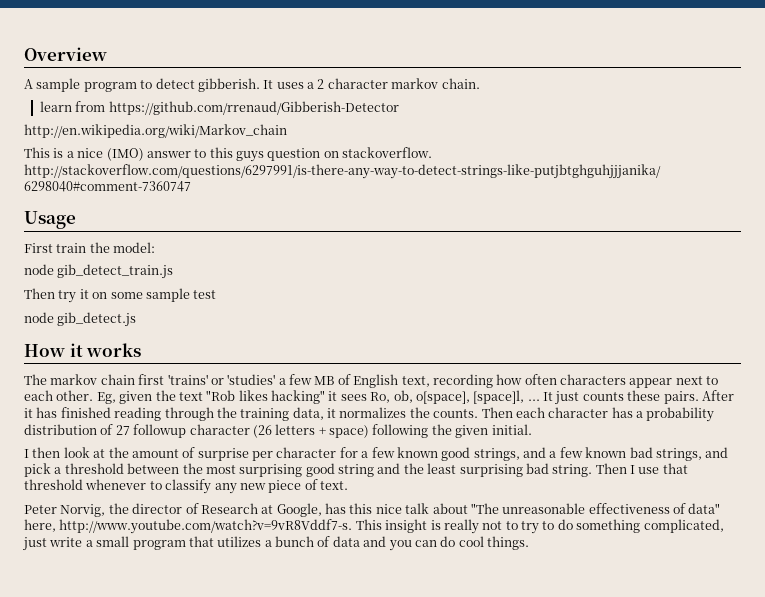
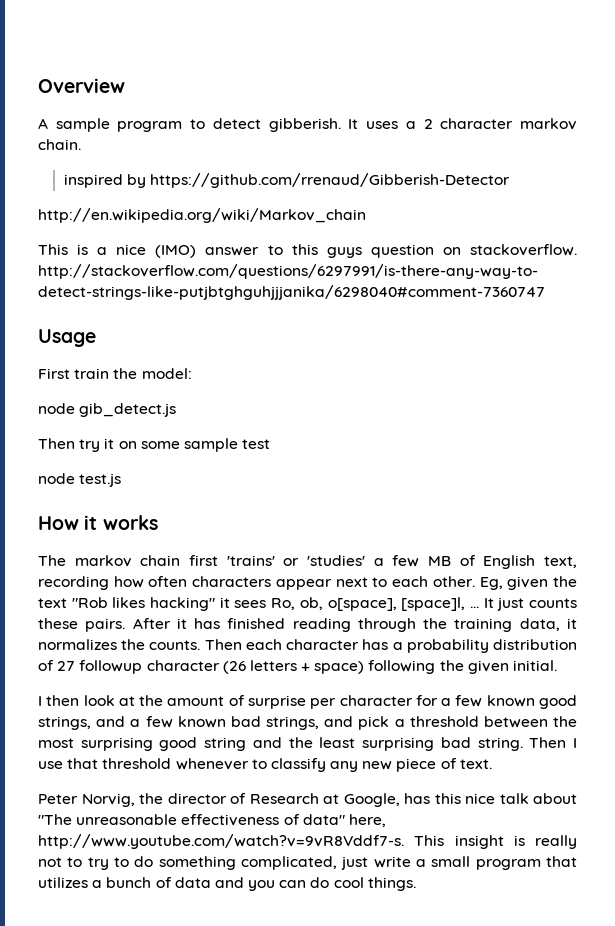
- learn from https://github.com/rrenaud/Gibberish-Detector
+ inspired by https://github.com/rrenaud/Gibberish-Detector
- node gib_detect_train.js
+ node gib_detect.js
- node gib_detect.js
+ node test.js

